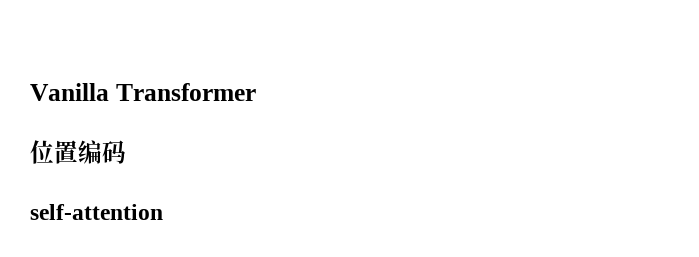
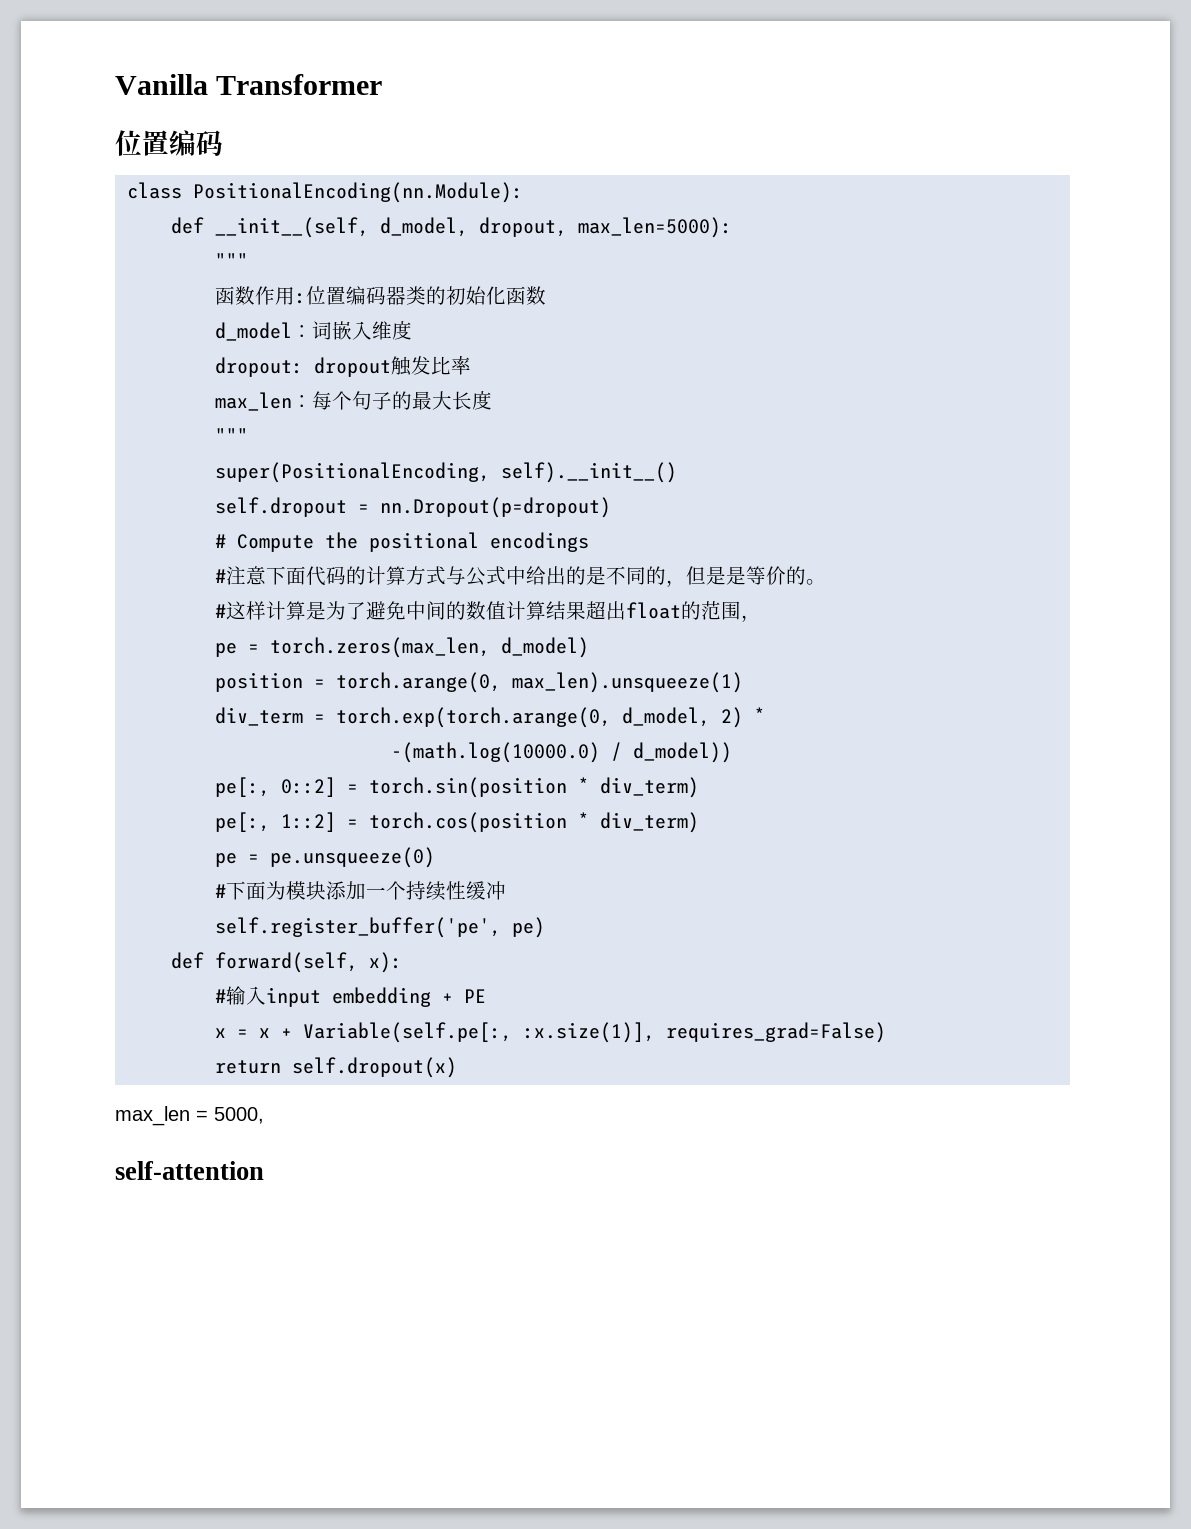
+ class PositionalEncoding(nn.Module):
+ def __init__(self, d_model, dropout, max_len=5000):
+ """
+ 函数作用:位置编码器类的初始化函数
+ d_model：词嵌入维度
+ dropout: dropout触发比率
+ max_len：每个句子的最大长度
+ """
+ super(PositionalEncoding, self).__init__()
+ self.dropout = nn.Dropout(p=dropout)
+ # Compute the positional encodings
+ #注意下面代码的计算方式与公式中给出的是不同的，但是是等价的。
+ #这样计算是为了避免中间的数值计算结果超出float的范围，
+ pe = torch.zeros(max_len, d_model)
+ position = torch.arange(0, max_len).unsqueeze(1)
+ div_term = torch.exp(torch.arange(0, d_model, 2) *
+ -(math.log(10000.0) / d_model))
+ pe[:, 0::2] = torch.sin(position * div_term)
+ pe[:, 1::2] = torch.cos(position * div_term)
+ pe = pe.unsqueeze(0)
+ #下面为模块添加一个持续性缓冲
+ self.register_buffer('pe', pe)
+ def forward(self, x):
+ #输入input embedding + PE
+ x = x + Variable(self.pe[:, :x.size(1)], requires_grad=False)
+ return self.dropout(x)
+ max_len = 5000,

